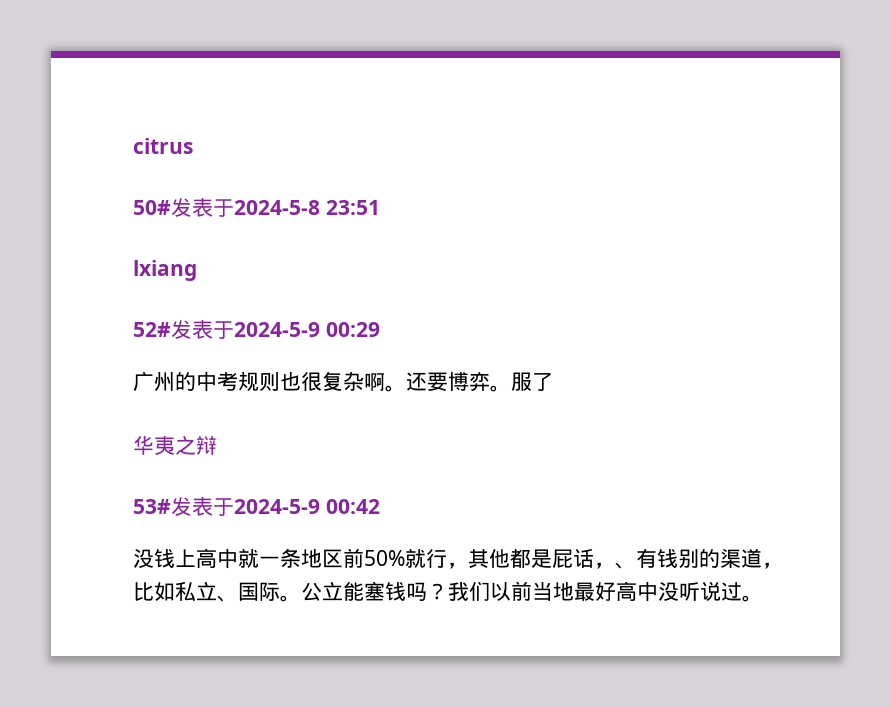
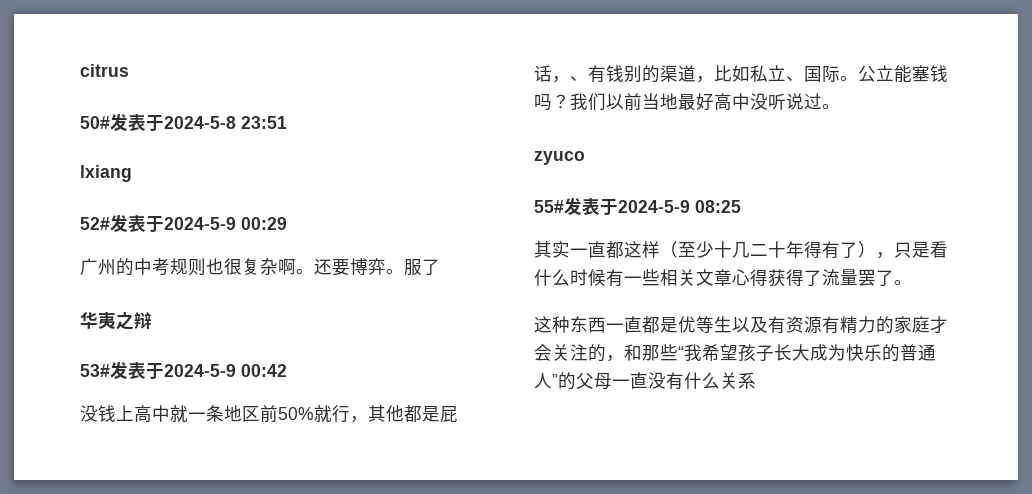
+ zyuco
+ 55#发表于2024-5-9 08:25
+ 其实一直都这样（至少十几二十年得有了），只是看什么时候有一些相关文章心得获得了流量罢了。
+ 这种东西一直都是优等生以及有资源有精力的家庭才会关注的，和那些“我希望孩子长大成为快乐的普通人”的父母一直没有什么关系

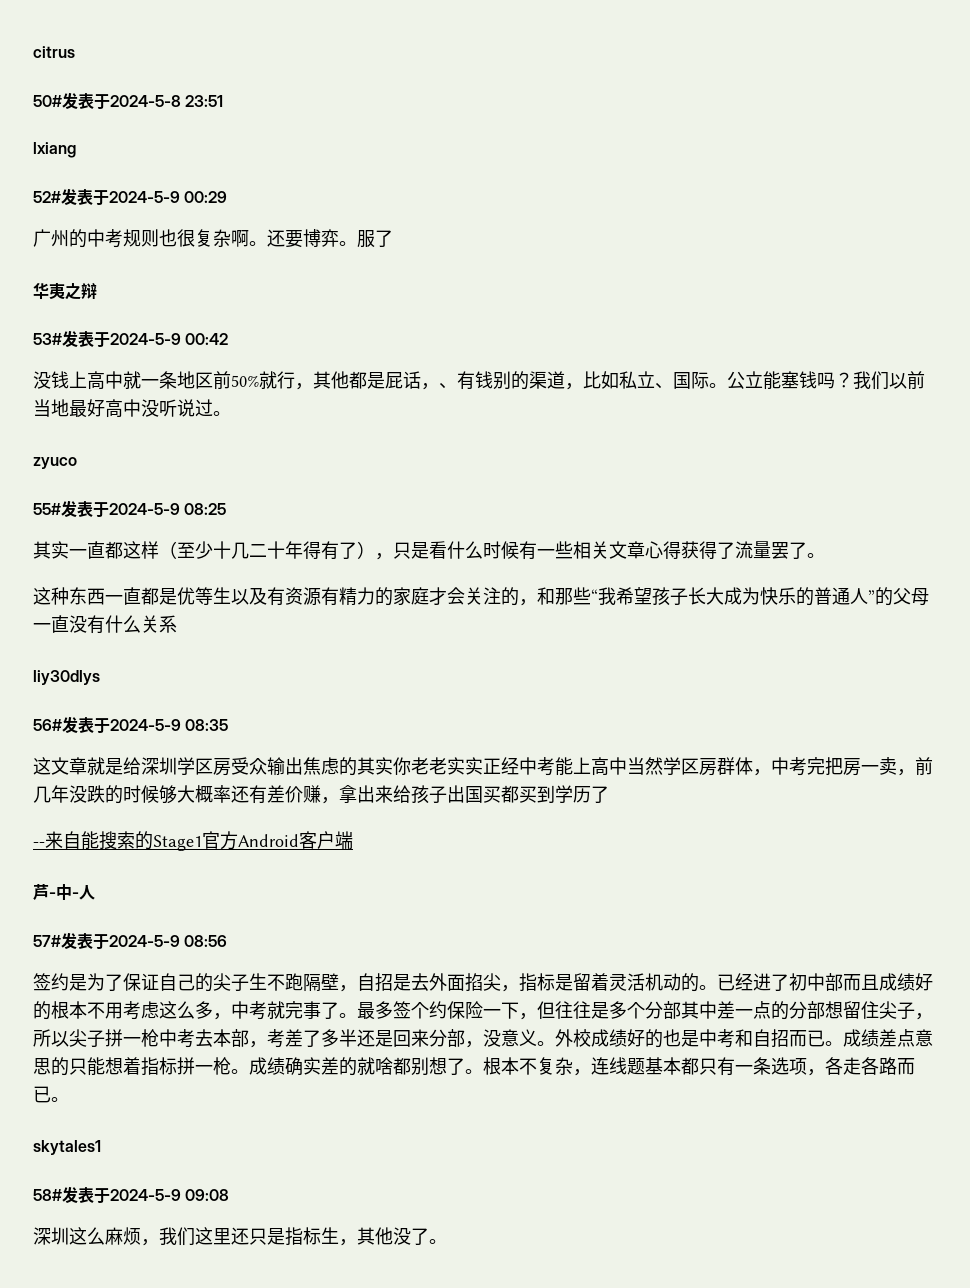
+ liy30dlys
+ 56#发表于2024-5-9 08:35
+ 这文章就是给深圳学区房受众输出焦虑的其实你老老实实正经中考能上高中当然学区房群体，中考完把房一卖，前几年没跌的时候够大概率还有差价赚，拿出来给孩子出国买都买到学历了
+ --来自能搜索的Stage1官方Android客户端
+ 芦-中-人
+ 57#发表于2024-5-9 08:56
+ 签约是为了保证自己的尖子生不跑隔壁，自招是去外面掐尖，指标是留着灵活机动的。已经进了初中部而且成绩好的根本不用考虑这么多，中考就完事了。最多签个约保险一下，但往往是多个分部其中差一点的分部想留住尖子，所以尖子拼一枪中考去本部，考差了多半还是回来分部，没意义。外校成绩好的也是中考和自招而已。成绩差点意思的只能想着指标拼一枪。成绩确实差的就啥都别想了。根本不复杂，连线题基本都只有一条选项，各走各路而已。
+ skytales1
+ 58#发表于2024-5-9 09:08
+ 深圳这么麻烦，我们这里还只是指标生，其他没了。

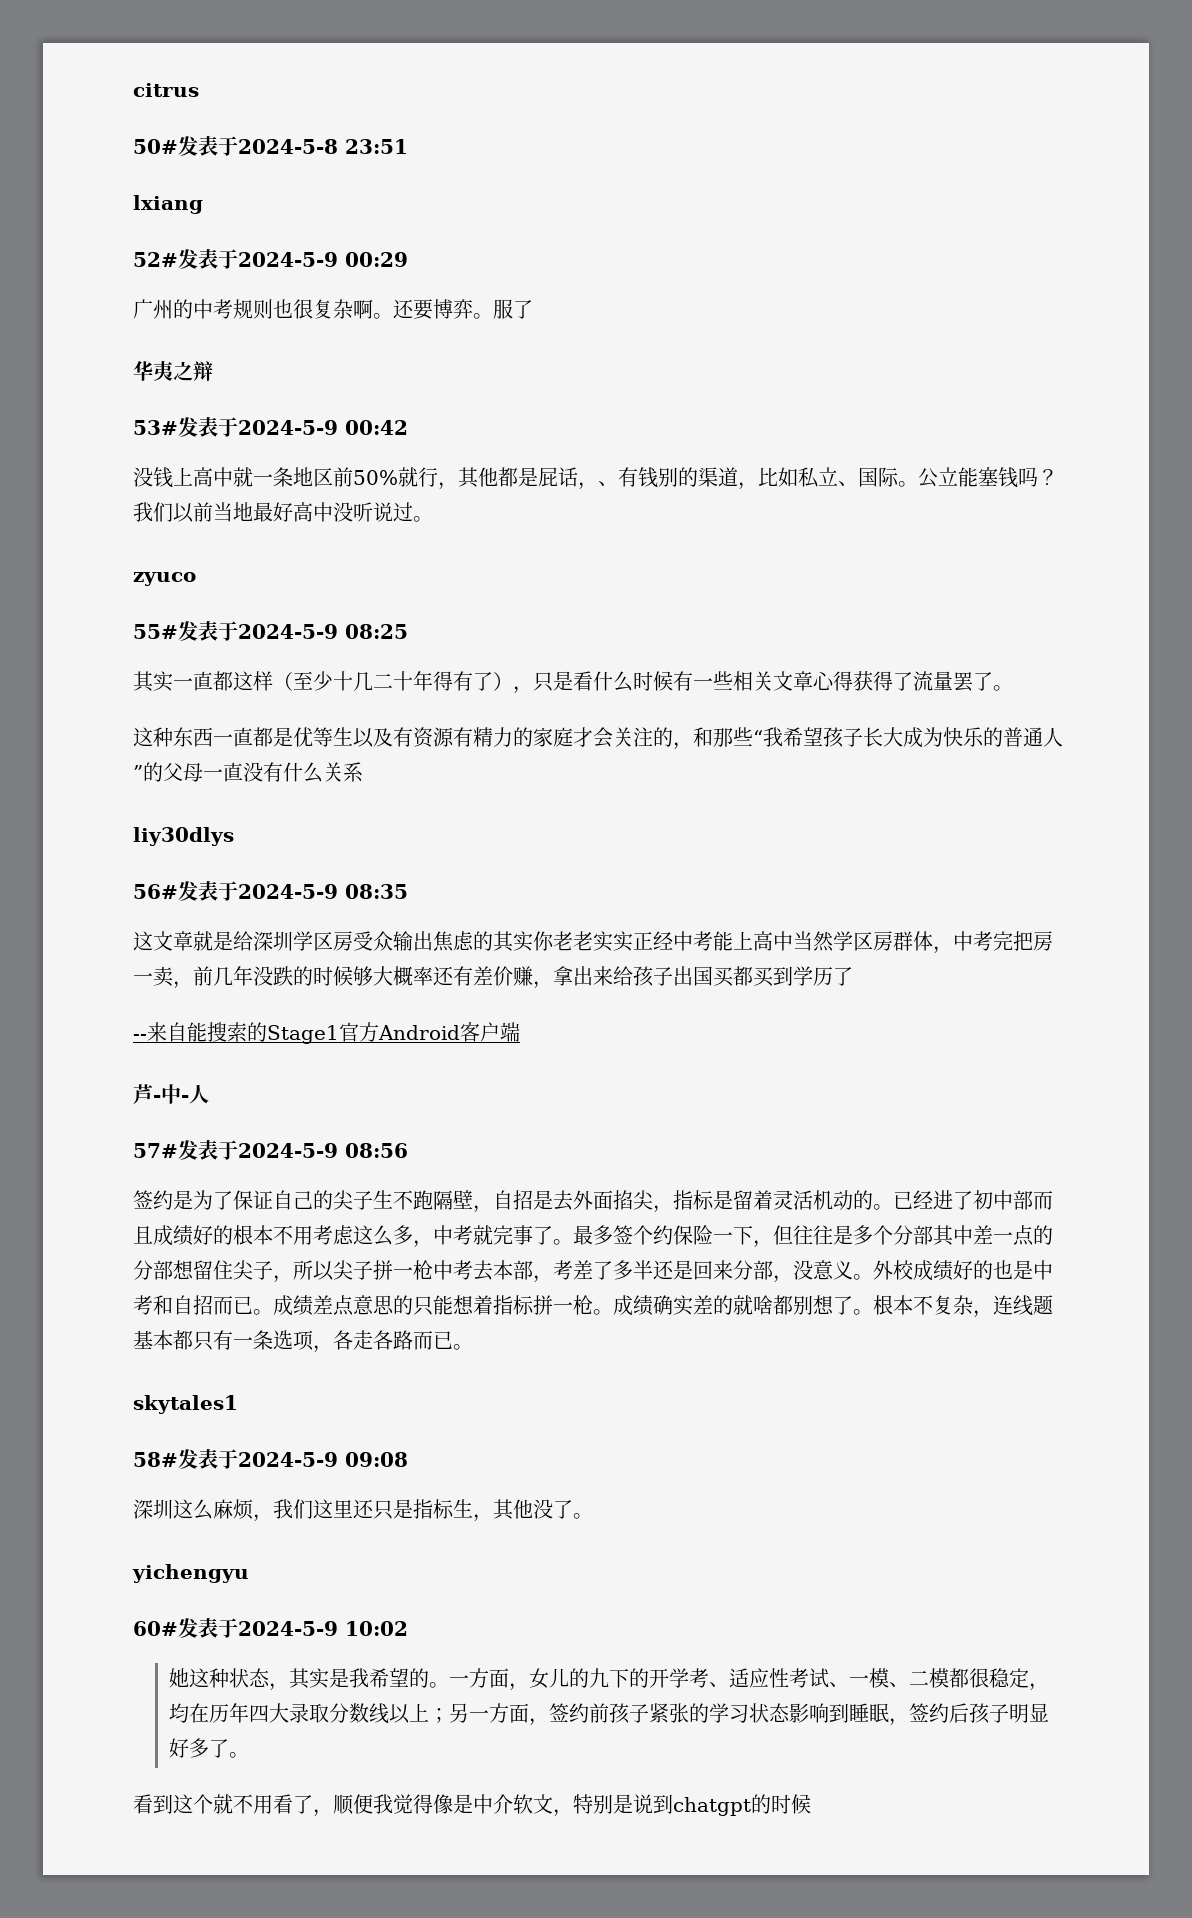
+ yichengyu
+ 60#发表于2024-5-9 10:02
+ 她这种状态，其实是我希望的。一方面，女儿的九下的开学考、适应性考试、一模、二模都很稳定，均在历年四大录取分数线以上；另一方面，签约前孩子紧张的学习状态影响到睡眠，签约后孩子明显好多了。
+ 看到这个就不用看了，顺便我觉得像是中介软文，特别是说到chatgpt的时候

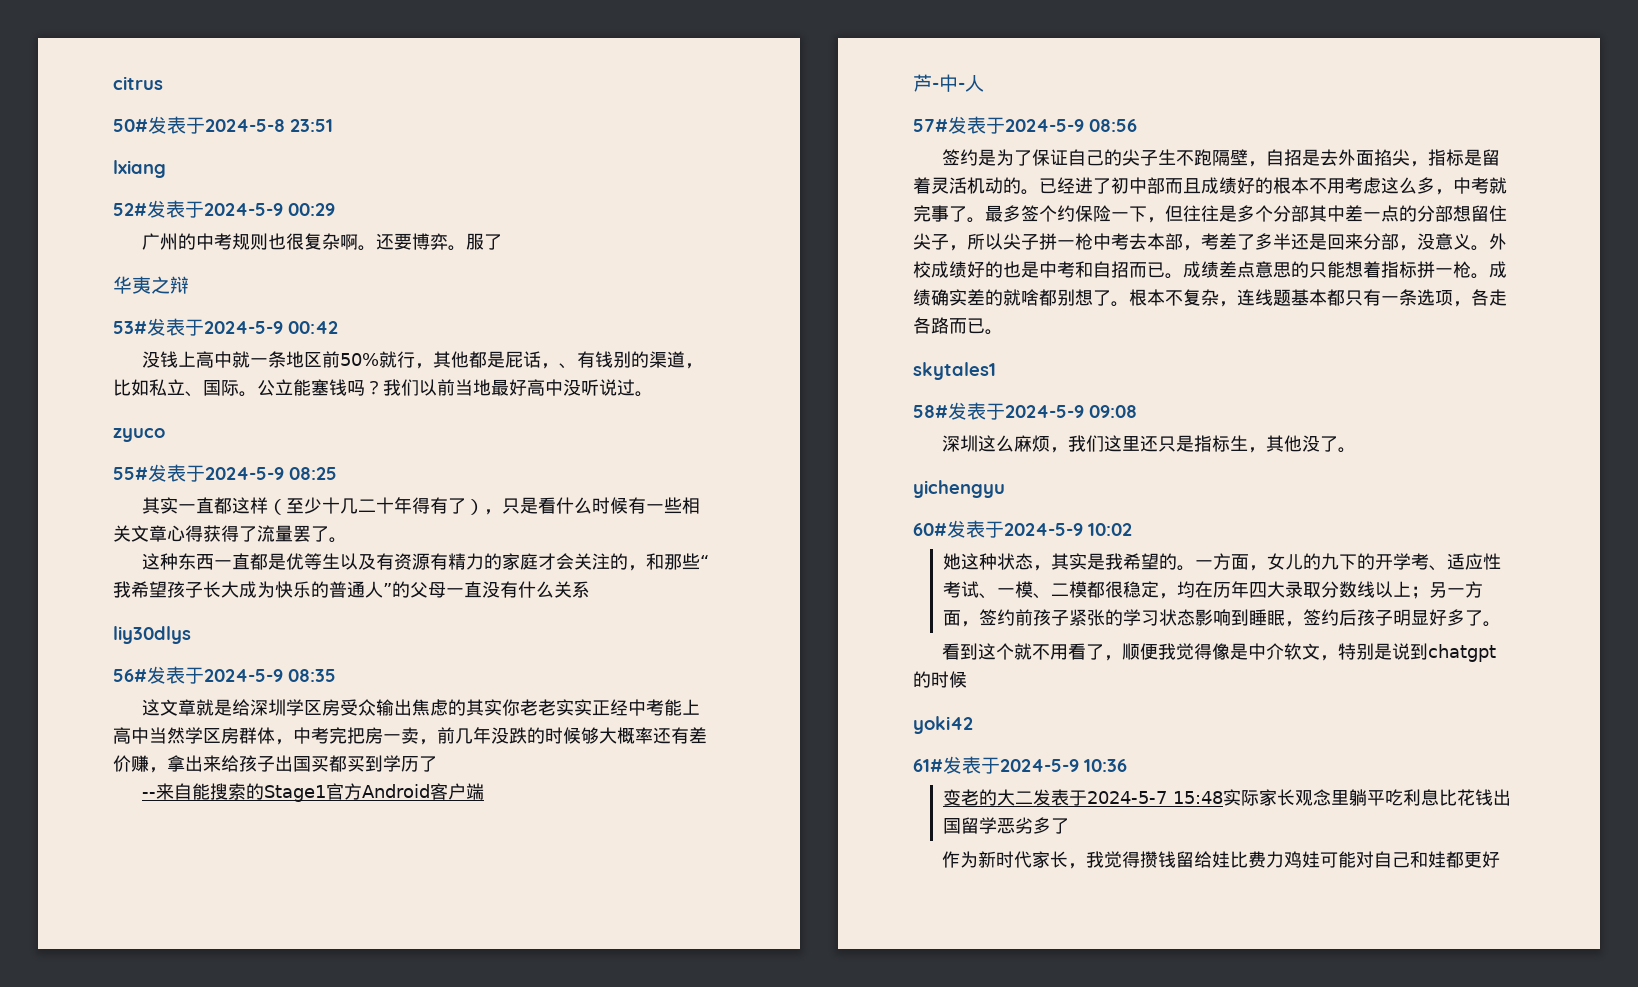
+ yoki42
+ 61#发表于2024-5-9 10:36
+ 变老的大二发表于2024-5-7 15:48实际家长观念里躺平吃利息比花钱出国留学恶劣多了
+ 作为新时代家长，我觉得攒钱留给娃比费力鸡娃可能对自己和娃都更好

